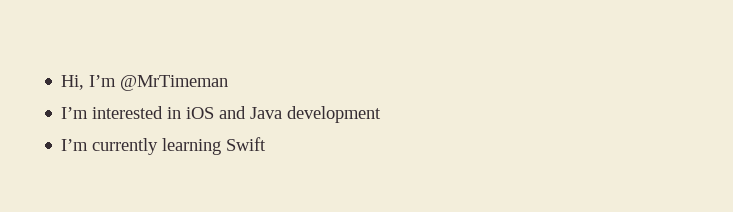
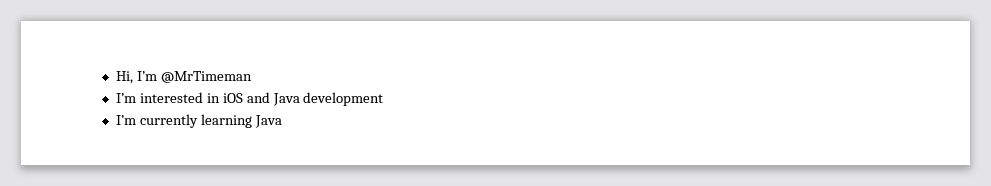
- I’m currently learning Swift
+ I’m currently learning Java

